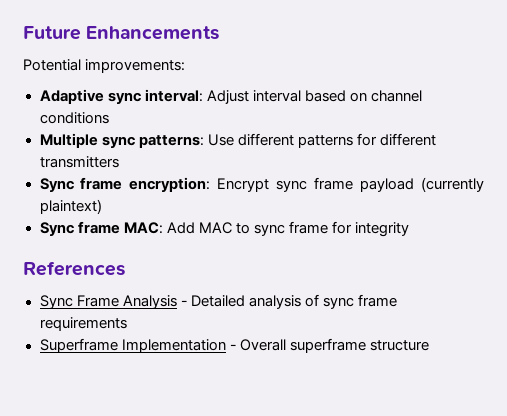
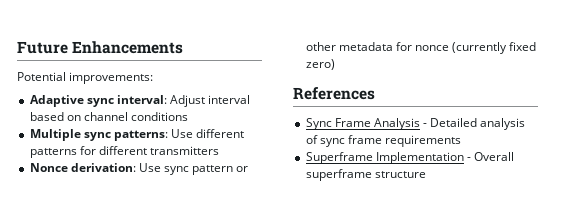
- Sync frame encryption: Encrypt sync frame payload (currently plaintext)
- Sync frame MAC: Add MAC to sync frame for integrity
+ Nonce derivation: Use sync pattern or other metadata for nonce (currently fixed zero)

